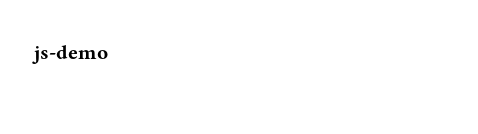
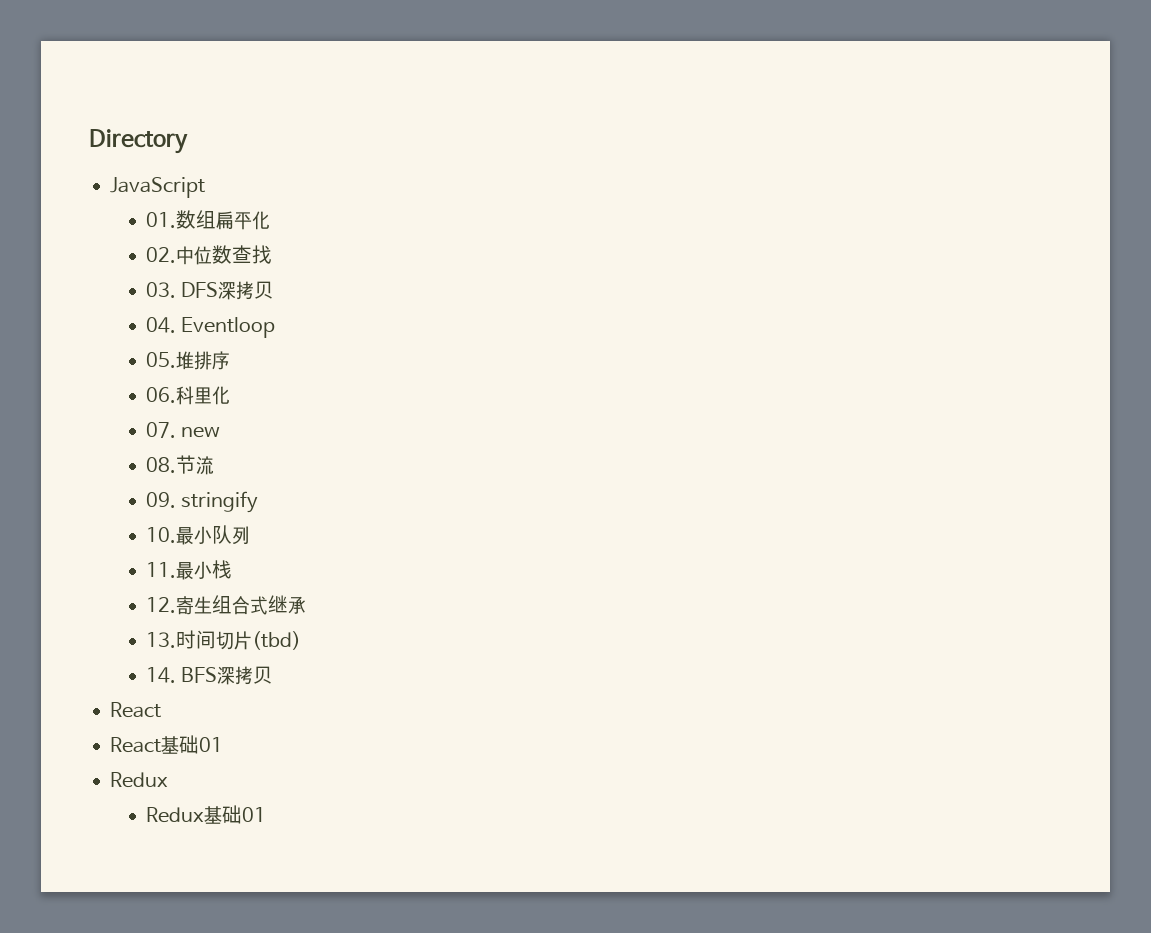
- js-demo
+ Directory
+ JavaScript
+ 01.数组扁平化
+ 02.中位数查找
+ 03. DFS深拷贝
+ 04. Eventloop
+ 05.堆排序
+ 06.科里化
+ 07. new
+ 08.节流
+ 09. stringify
+ 10.最小队列
+ 11.最小栈
+ 12.寄生组合式继承
+ 13.时间切片(tbd)
+ 14. BFS深拷贝
+ React
+ React基础01
+ Redux
+ Redux基础01

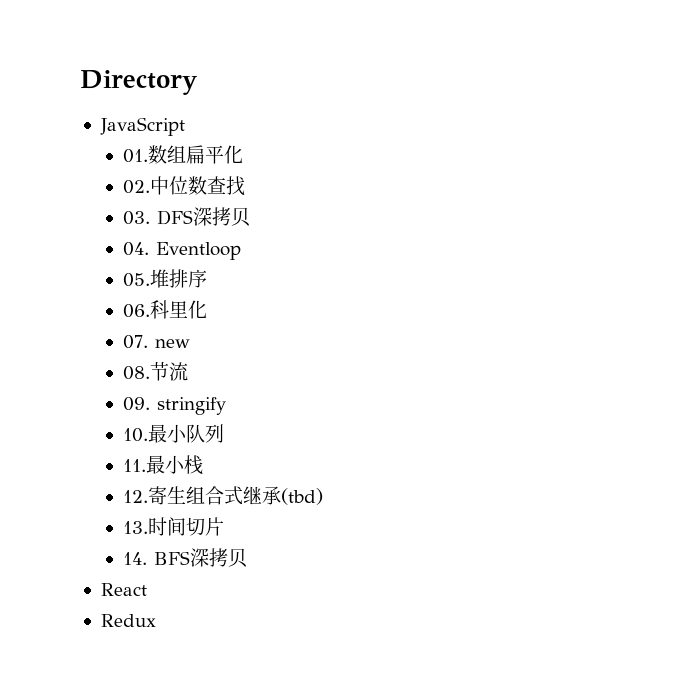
- 12.寄生组合式继承
+ 12.寄生组合式继承(tbd)
- 13.时间切片(tbd)
+ 13.时间切片
- React基础01
  Redux
- Redux基础01

